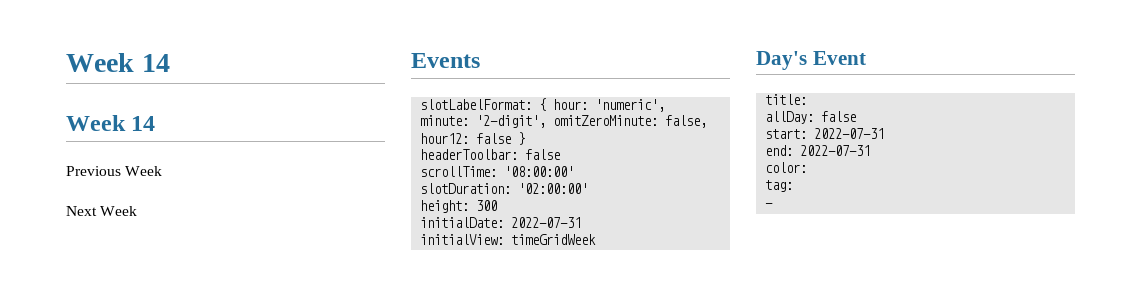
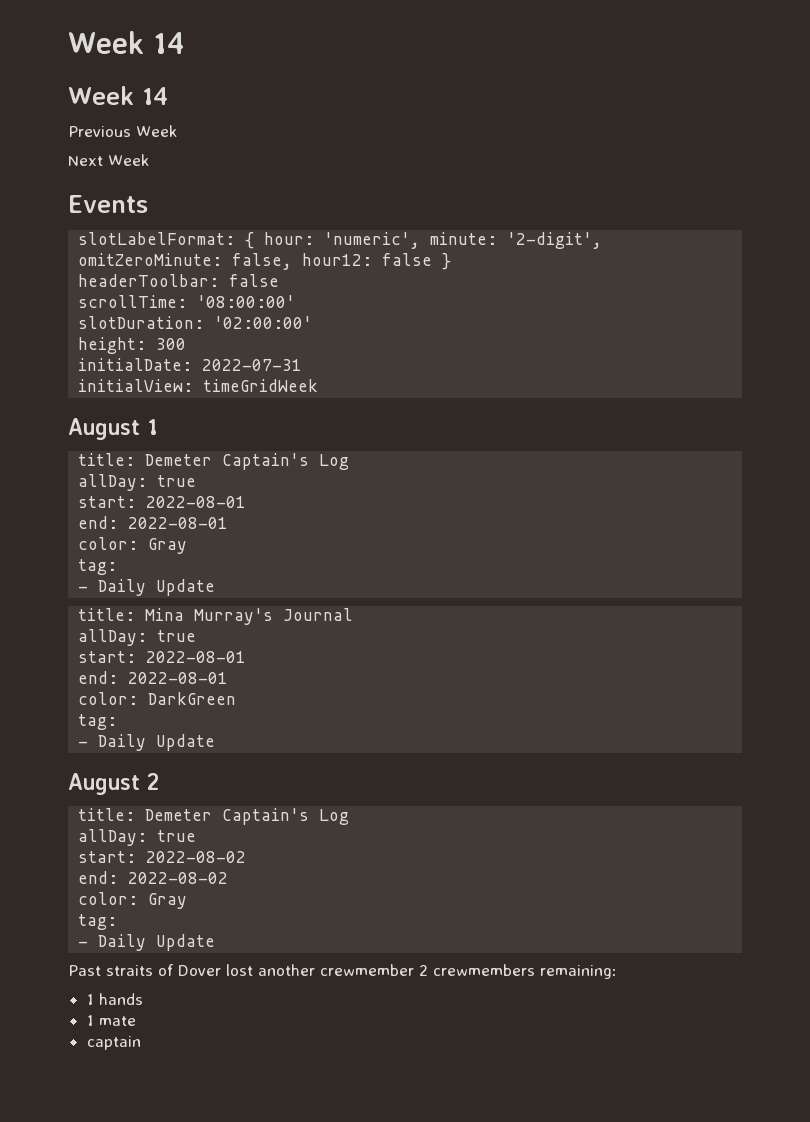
- Day's Event
- title:
- allDay: false
- start: 2022-07-31
- end: 2022-07-31
- color:
+ August 1
+ title: Demeter Captain's Log
+ allDay: true
+ start: 2022-08-01
+ end: 2022-08-01
+ color: Gray
  tag:
- -
+ - Daily Update
+ title: Mina Murray's Journal
+ allDay: true
+ start: 2022-08-01
+ end: 2022-08-01
+ color: DarkGreen
+ tag:
+ - Daily Update
+ August 2
+ title: Demeter Captain's Log
+ allDay: true
+ start: 2022-08-02
+ end: 2022-08-02
+ color: Gray
+ tag:
+ - Daily Update
+ Past straits of Dover lost another crewmember 2 crewmembers remaining:
+ 1 hands
+ 1 mate
+ captain

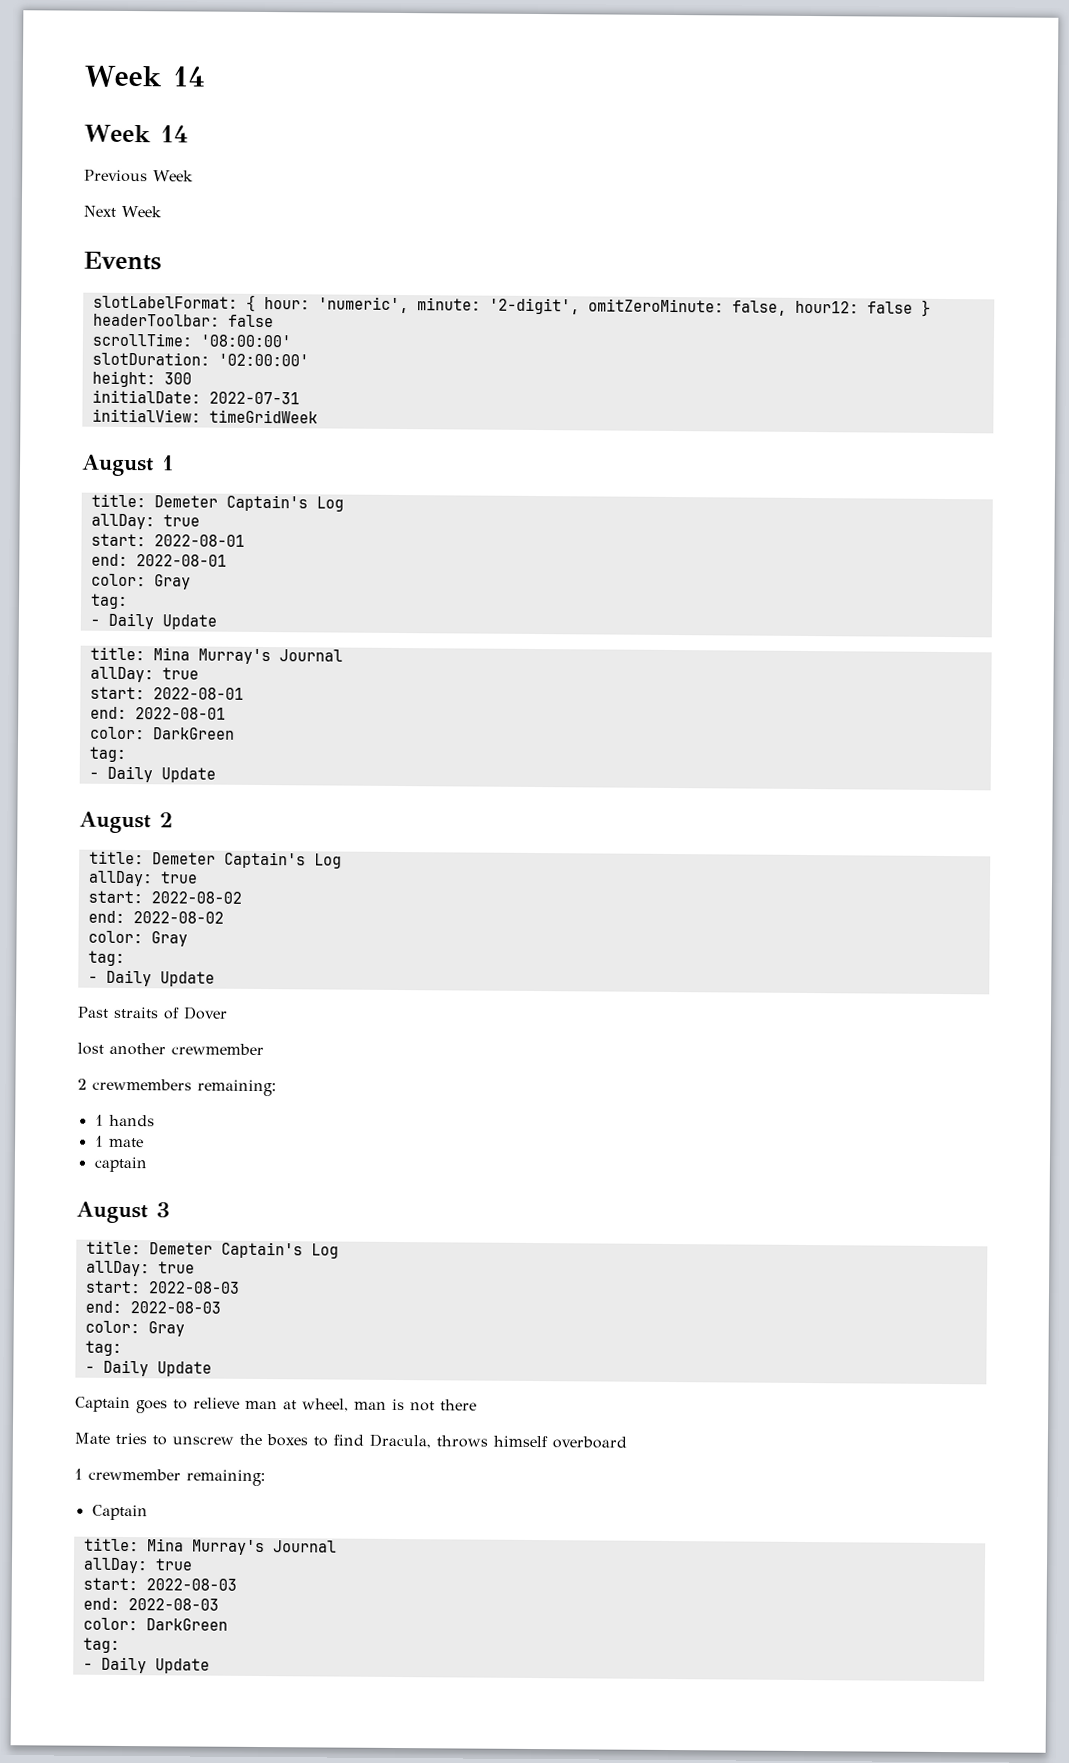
- Past straits of Dover lost another crewmember 2 crewmembers remaining:
+ Past straits of Dover
+ lost another crewmember
+ 2 crewmembers remaining:
+ August 3
+ title: Demeter Captain's Log
+ allDay: true
+ start: 2022-08-03
+ end: 2022-08-03
+ color: Gray
+ tag:
+ - Daily Update
+ Captain goes to relieve man at wheel, man is not there
+ Mate tries to unscrew the boxes to find Dracula, throws himself overboard
+ 1 crewmember remaining:
+ Captain
+ title: Mina Murray's Journal
+ allDay: true
+ start: 2022-08-03
+ end: 2022-08-03
+ color: DarkGreen
+ tag:
+ - Daily Update

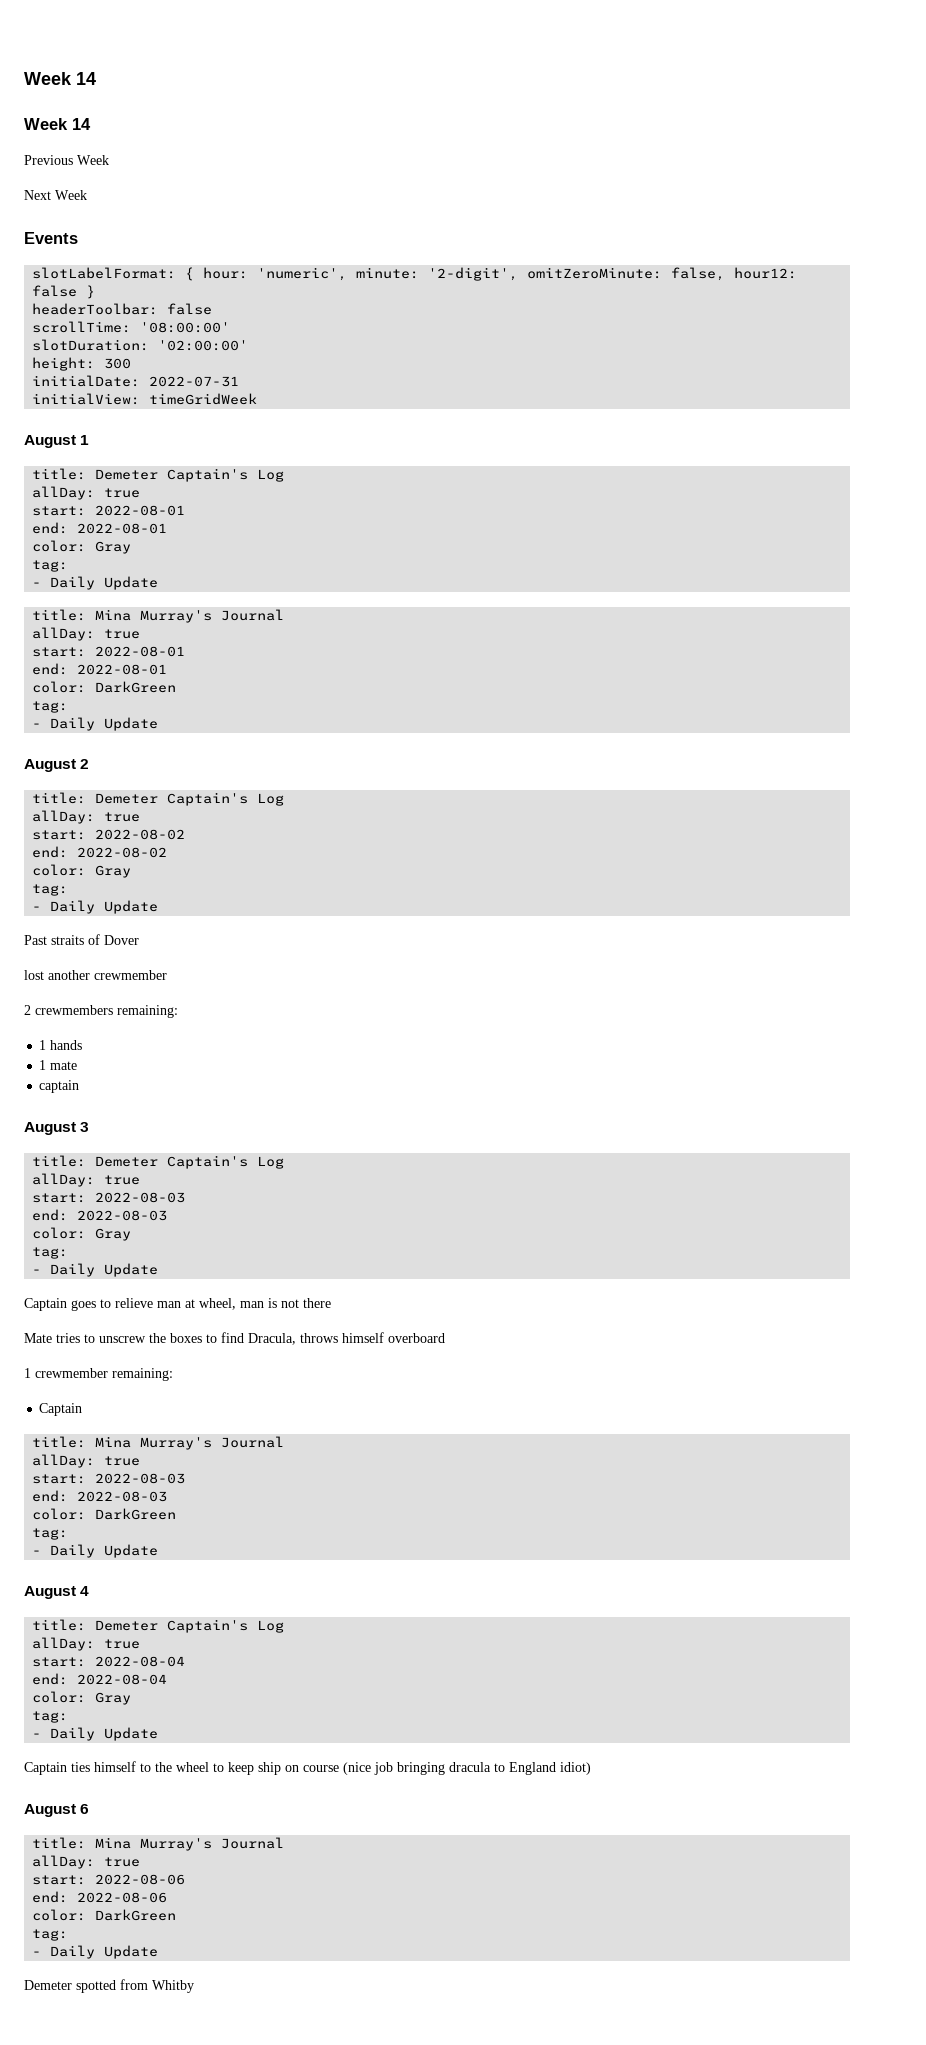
+ August 4
+ title: Demeter Captain's Log
+ allDay: true
+ start: 2022-08-04
+ end: 2022-08-04
+ color: Gray
+ tag:
+ - Daily Update
+ Captain ties himself to the wheel to keep ship on course (nice job bringing dracula to England idiot)
+ August 6
+ title: Mina Murray's Journal
+ allDay: true
+ start: 2022-08-06
+ end: 2022-08-06
+ color: DarkGreen
+ tag:
+ - Daily Update
+ Demeter spotted from Whitby

